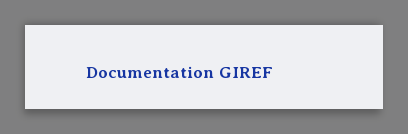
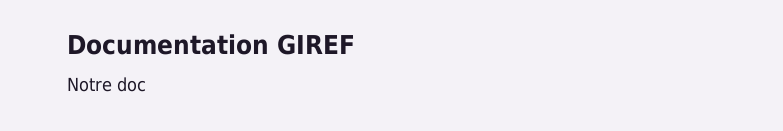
+ Notre doc

